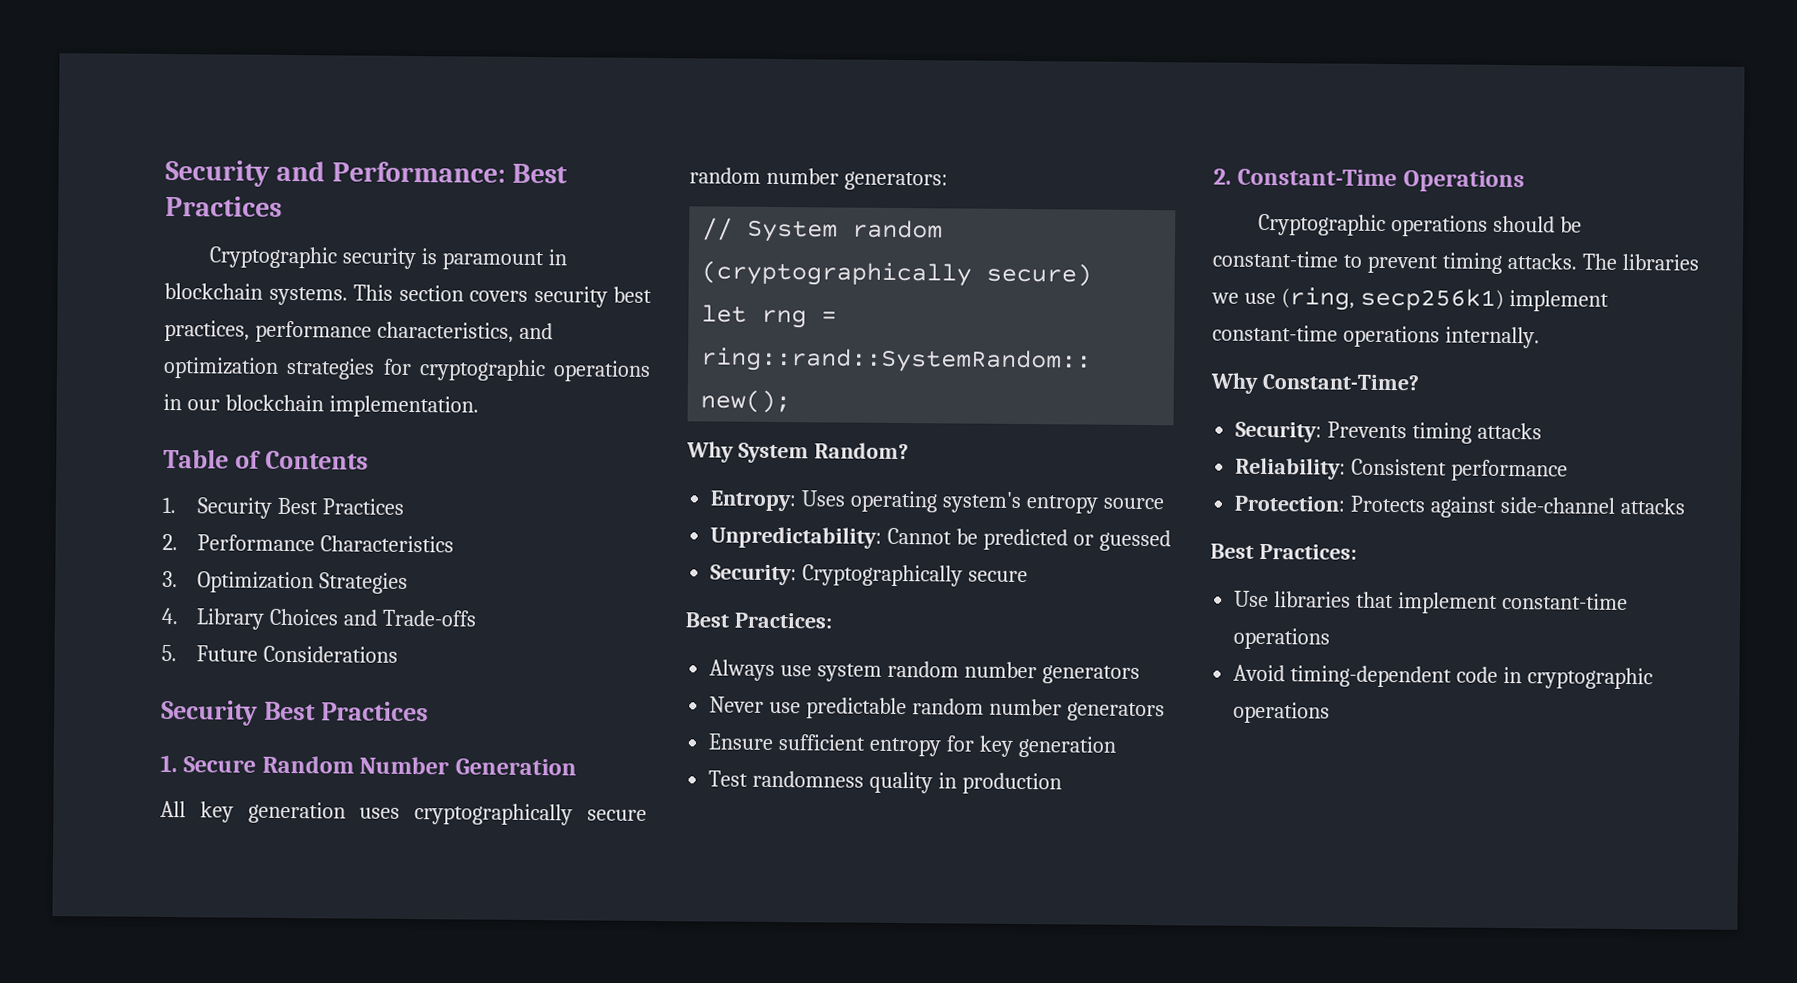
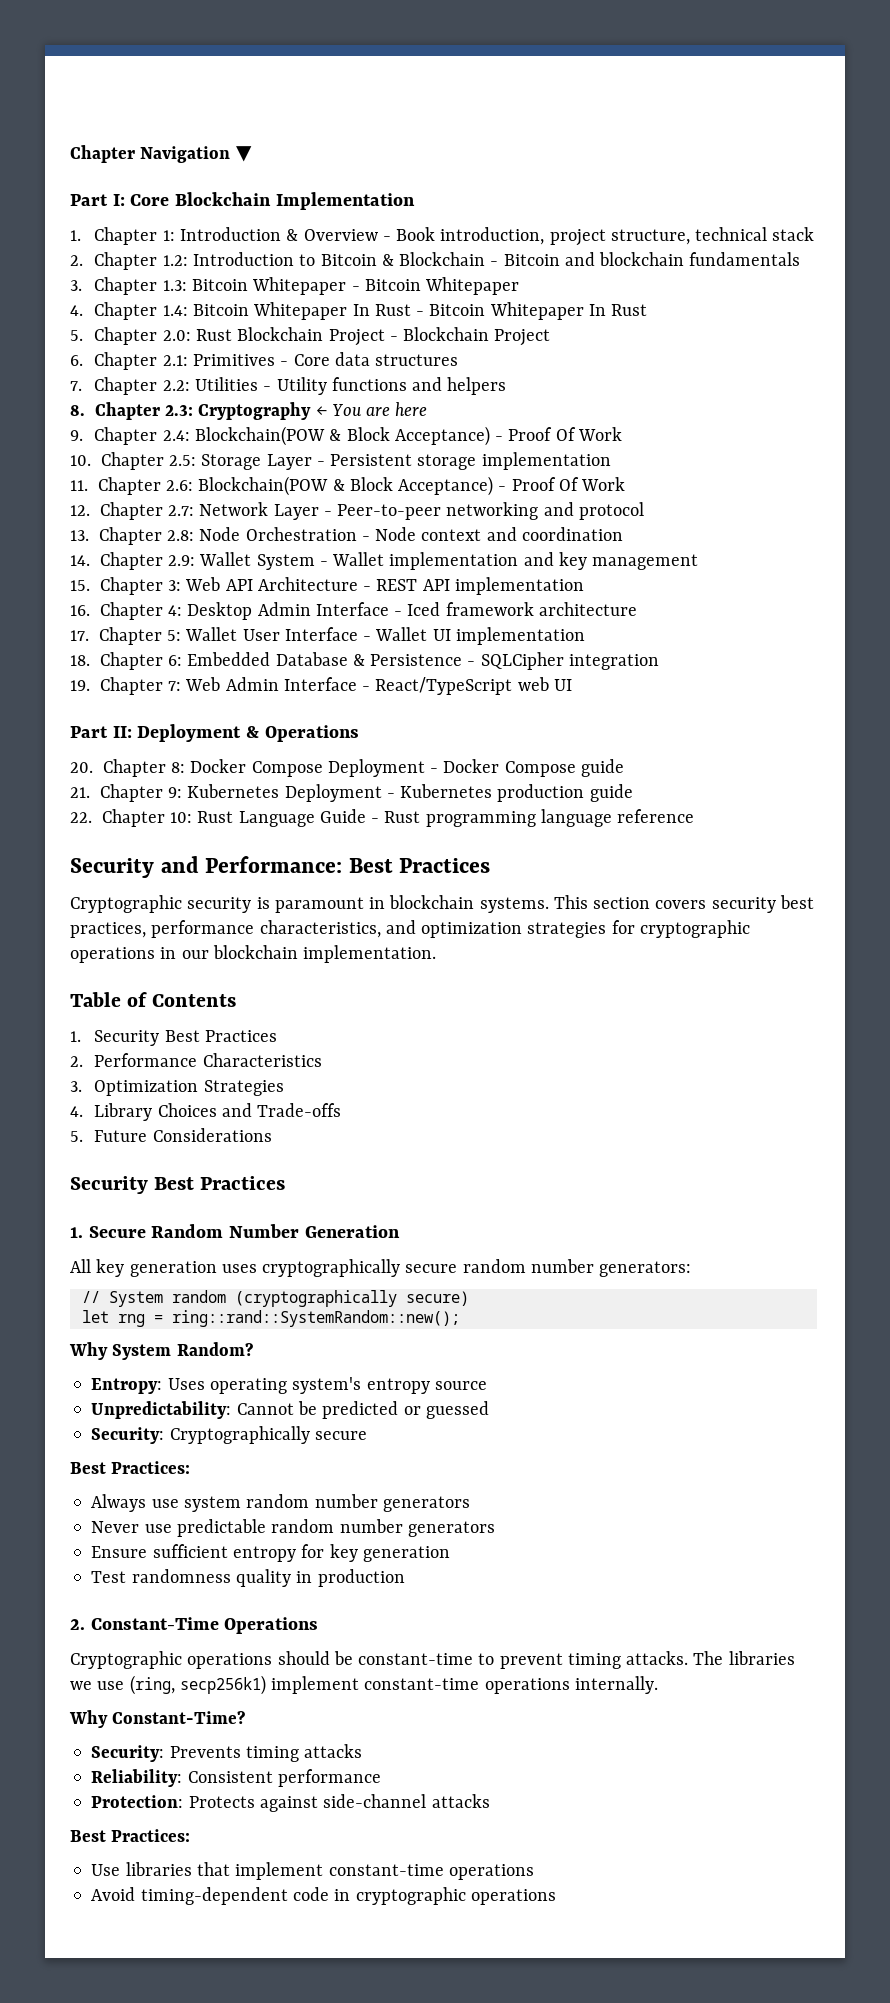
+ Chapter Navigation ▼
+ Part I: Core Blockchain Implementation
+ 1. Chapter 1: Introduction & Overview - Book introduction, project structure, technical stack
+ 2. Chapter 1.2: Introduction to Bitcoin & Blockchain - Bitcoin and blockchain fundamentals
+ 3. Chapter 1.3: Bitcoin Whitepaper - Bitcoin Whitepaper
+ 4. Chapter 1.4: Bitcoin Whitepaper In Rust - Bitcoin Whitepaper In Rust
+ 5. Chapter 2.0: Rust Blockchain Project - Blockchain Project
+ 6. Chapter 2.1: Primitives - Core data structures
+ 7. Chapter 2.2: Utilities - Utility functions and helpers
+ 8. Chapter 2.3: Cryptography ← You are here
+ 9. Chapter 2.4: Blockchain(POW & Block Acceptance) - Proof Of Work
+ 10. Chapter 2.5: Storage Layer - Persistent storage implementation
+ 11. Chapter 2.6: Blockchain(POW & Block Acceptance) - Proof Of Work
+ 12. Chapter 2.7: Network Layer - Peer-to-peer networking and protocol
+ 13. Chapter 2.8: Node Orchestration - Node context and coordination
+ 14. Chapter 2.9: Wallet System - Wallet implementation and key management
+ 15. Chapter 3: Web API Architecture - REST API implementation
+ 16. Chapter 4: Desktop Admin Interface - Iced framework architecture
+ 17. Chapter 5: Wallet User Interface - Wallet UI implementation
+ 18. Chapter 6: Embedded Database & Persistence - SQLCipher integration
+ 19. Chapter 7: Web Admin Interface - React/TypeScript web UI
+ Part II: Deployment & Operations
+ 20. Chapter 8: Docker Compose Deployment - Docker Compose guide
+ 21. Chapter 9: Kubernetes Deployment - Kubernetes production guide
+ 22. Chapter 10: Rust Language Guide - Rust programming language reference

